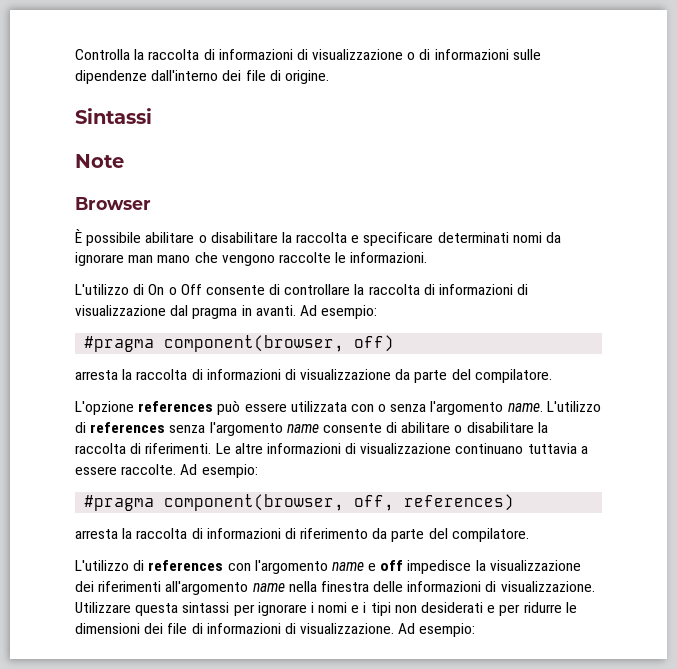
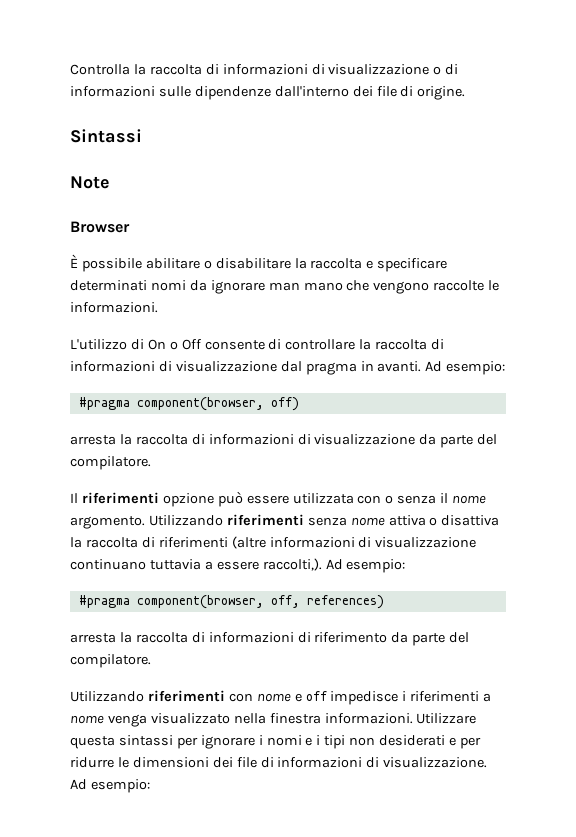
- L'opzione references può essere utilizzata con o senza l'argomento name. L'utilizzo di references senza l'argomento name consente di abilitare o disabilitare la raccolta di riferimenti. Le altre informazioni di visualizzazione continuano tuttavia a essere raccolte.
+ Il riferimenti opzione può essere utilizzata con o senza il nome argomento. Utilizzando riferimenti senza nome attiva o disattiva la raccolta di riferimenti (altre informazioni di visualizzazione continuano tuttavia a essere raccolti,).
- L'utilizzo di references con l'argomento name e off impedisce la visualizzazione dei riferimenti all'argomento name nella finestra delle informazioni di visualizzazione.
+ Utilizzando riferimenti con nome e off impedisce i riferimenti a nome venga visualizzato nella finestra informazioni.

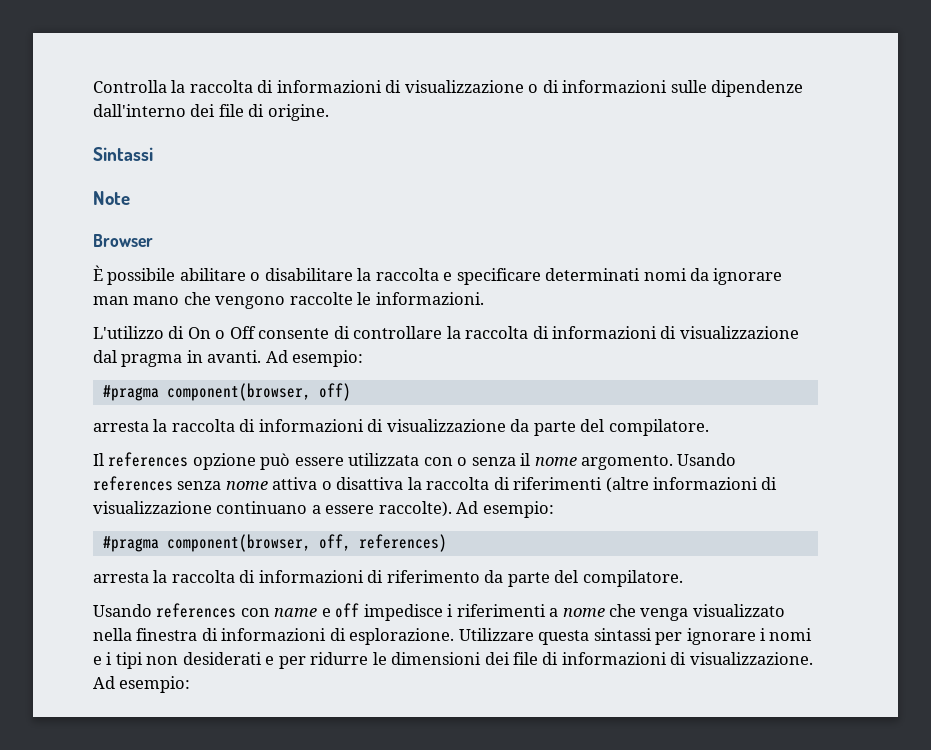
- Il riferimenti opzione può essere utilizzata con o senza il nome argomento.
+ Il references opzione può essere utilizzata con o senza il nome argomento.
- Utilizzando riferimenti senza nome attiva o disattiva la raccolta di riferimenti (altre informazioni di visualizzazione continuano tuttavia a essere raccolti,).
+ Usando references senza nome attiva o disattiva la raccolta di riferimenti (altre informazioni di visualizzazione continuano a essere raccolte).
- Utilizzando riferimenti con nome e off impedisce i riferimenti a nome venga visualizzato nella finestra informazioni.
+ Usando references con name e off impedisce i riferimenti a nome che venga visualizzato nella finestra di informazioni di esplorazione.

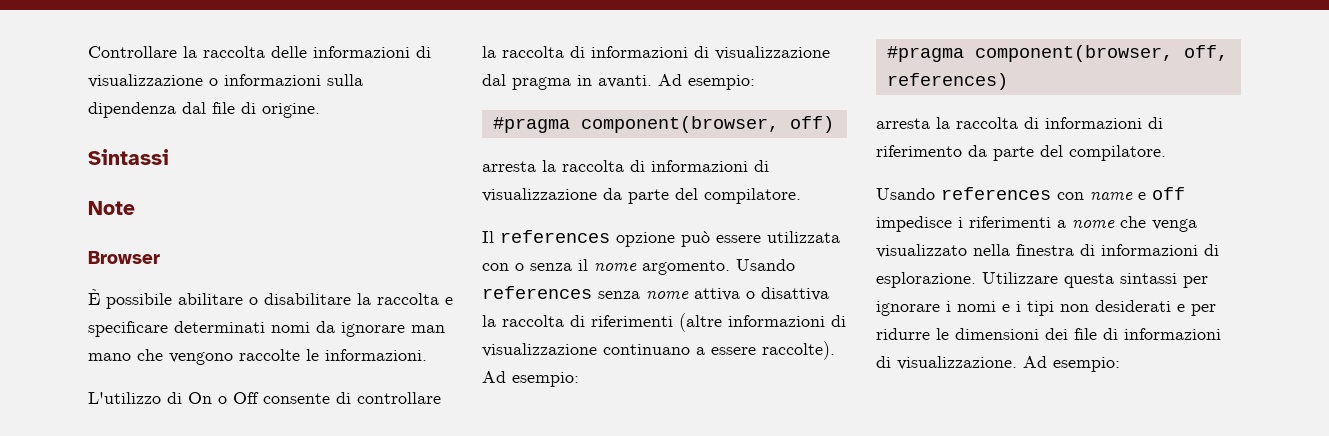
- Controlla la raccolta di informazioni di visualizzazione o di informazioni sulle dipendenze dall'interno dei file di origine.
+ Controllare la raccolta delle informazioni di visualizzazione o informazioni sulla dipendenza dal file di origine.

